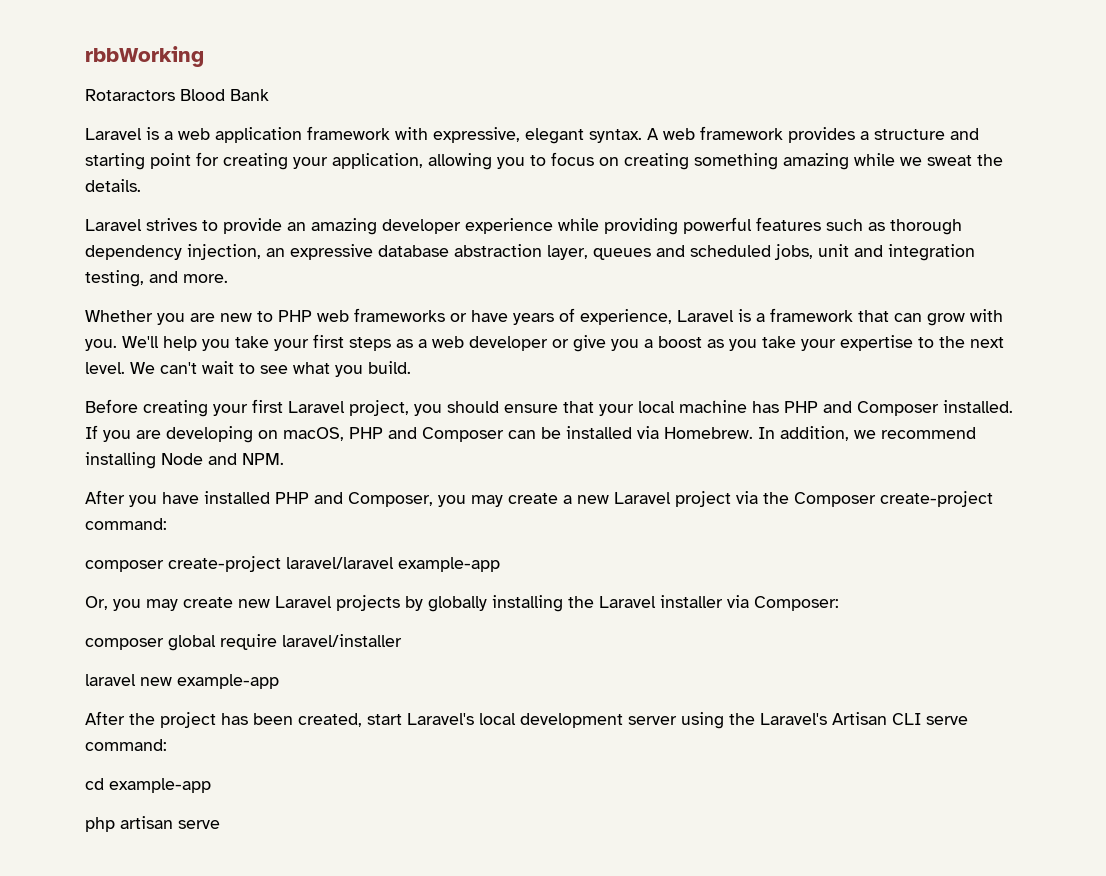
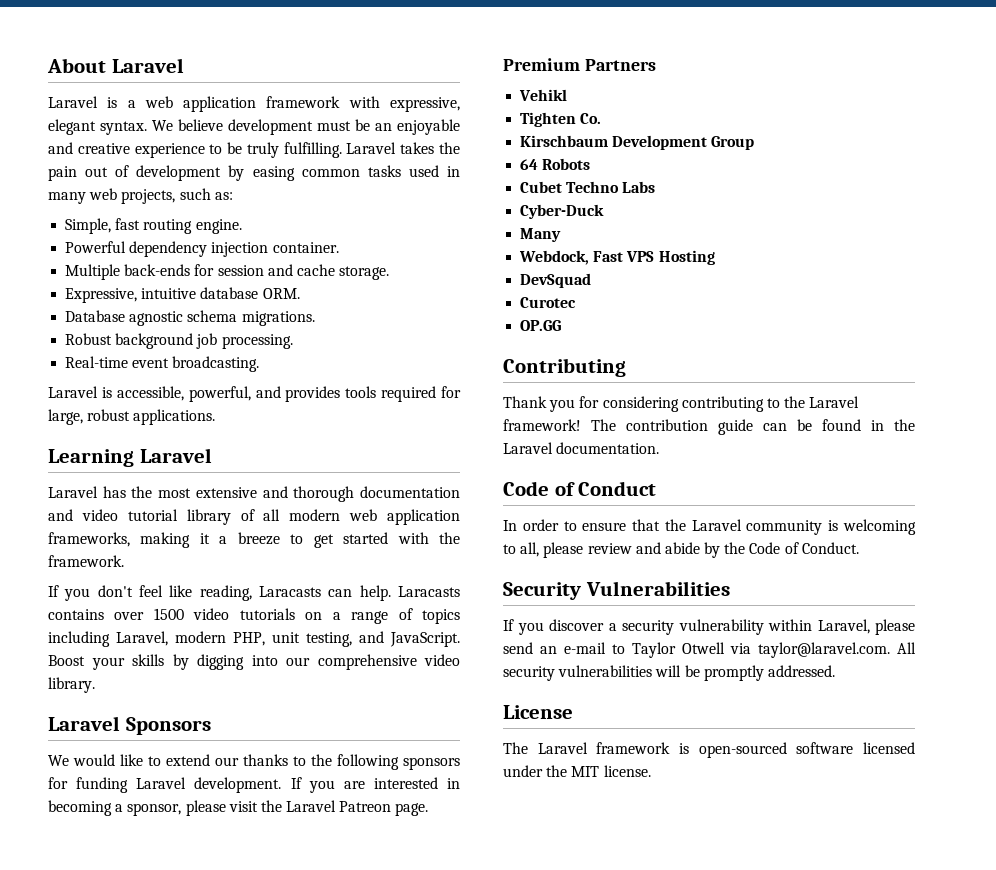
- rbbWorking
- Rotaractors Blood Bank
+ About Laravel
- A web framework provides a structure and starting point for creating your application, allowing you to focus on creating something amazing while we sweat the details.
- Laravel strives to provide an amazing developer experience while providing powerful features such as thorough dependency injection, an expressive database abstraction layer, queues and scheduled jobs, unit and integration testing, and more.
- Whether you are new to PHP web frameworks or have years of experience, Laravel is a framework that can grow with you. We'll help you take your first steps as a web developer or give you a boost as you take your expertise to the next level. We can't wait to see what you build.
- Before creating your first Laravel project, you should ensure that your local machine has PHP and Composer installed. If you are developing on macOS, PHP and Composer can be installed via Homebrew. In addition, we recommend installing Node and NPM.
- After you have installed PHP and Composer, you may create a new Laravel project via the Composer create-project command:
- composer create-project laravel/laravel example-app
- Or, you may create new Laravel projects by globally installing the Laravel installer via Composer:
- composer global require laravel/installer
- laravel new example-app
- After the project has been created, start Laravel's local development server using the Laravel's Artisan CLI serve command:
- cd example-app
- php artisan serve
+ We believe development must be an enjoyable and creative experience to be truly fulfilling. Laravel takes the pain out of development by easing common tasks used in many web projects, such as:
+ Simple, fast routing engine.
+ Powerful dependency injection container.
+ Multiple back-ends for session and cache storage.
+ Expressive, intuitive database ORM.
+ Database agnostic schema migrations.
+ Robust background job processing.
+ Real-time event broadcasting.
+ Laravel is accessible, powerful, and provides tools required for large, robust applications.
+ Learning Laravel
+ Laravel has the most extensive and thorough documentation and video tutorial library of all modern web application frameworks, making it a breeze to get started with the framework.
+ If you don't feel like reading, Laracasts can help. Laracasts contains over 1500 video tutorials on a range of topics including Laravel, modern PHP, unit testing, and JavaScript. Boost your skills by digging into our comprehensive video library.
+ Laravel Sponsors
+ We would like to extend our thanks to the following sponsors for funding Laravel development. If you are interested in becoming a sponsor, please visit the Laravel Patreon page.
+ Premium Partners
+ Vehikl
+ Tighten Co.
+ Kirschbaum Development Group
+ 64 Robots
+ Cubet Techno Labs
+ Cyber-Duck
+ Many
+ Webdock, Fast VPS Hosting
+ DevSquad
+ Curotec
+ OP.GG
+ Contributing
+ Thank you for considering contributing to the Laravel framework! The contribution guide can be found in the Laravel documentation.
+ Code of Conduct
+ In order to ensure that the Laravel community is welcoming to all, please review and abide by the Code of Conduct.
+ Security Vulnerabilities
+ If you discover a security vulnerability within Laravel, please send an e-mail to Taylor Otwell via taylor@laravel.com. All security vulnerabilities will be promptly addressed.
+ License
+ The Laravel framework is open-sourced software licensed under the MIT license.

